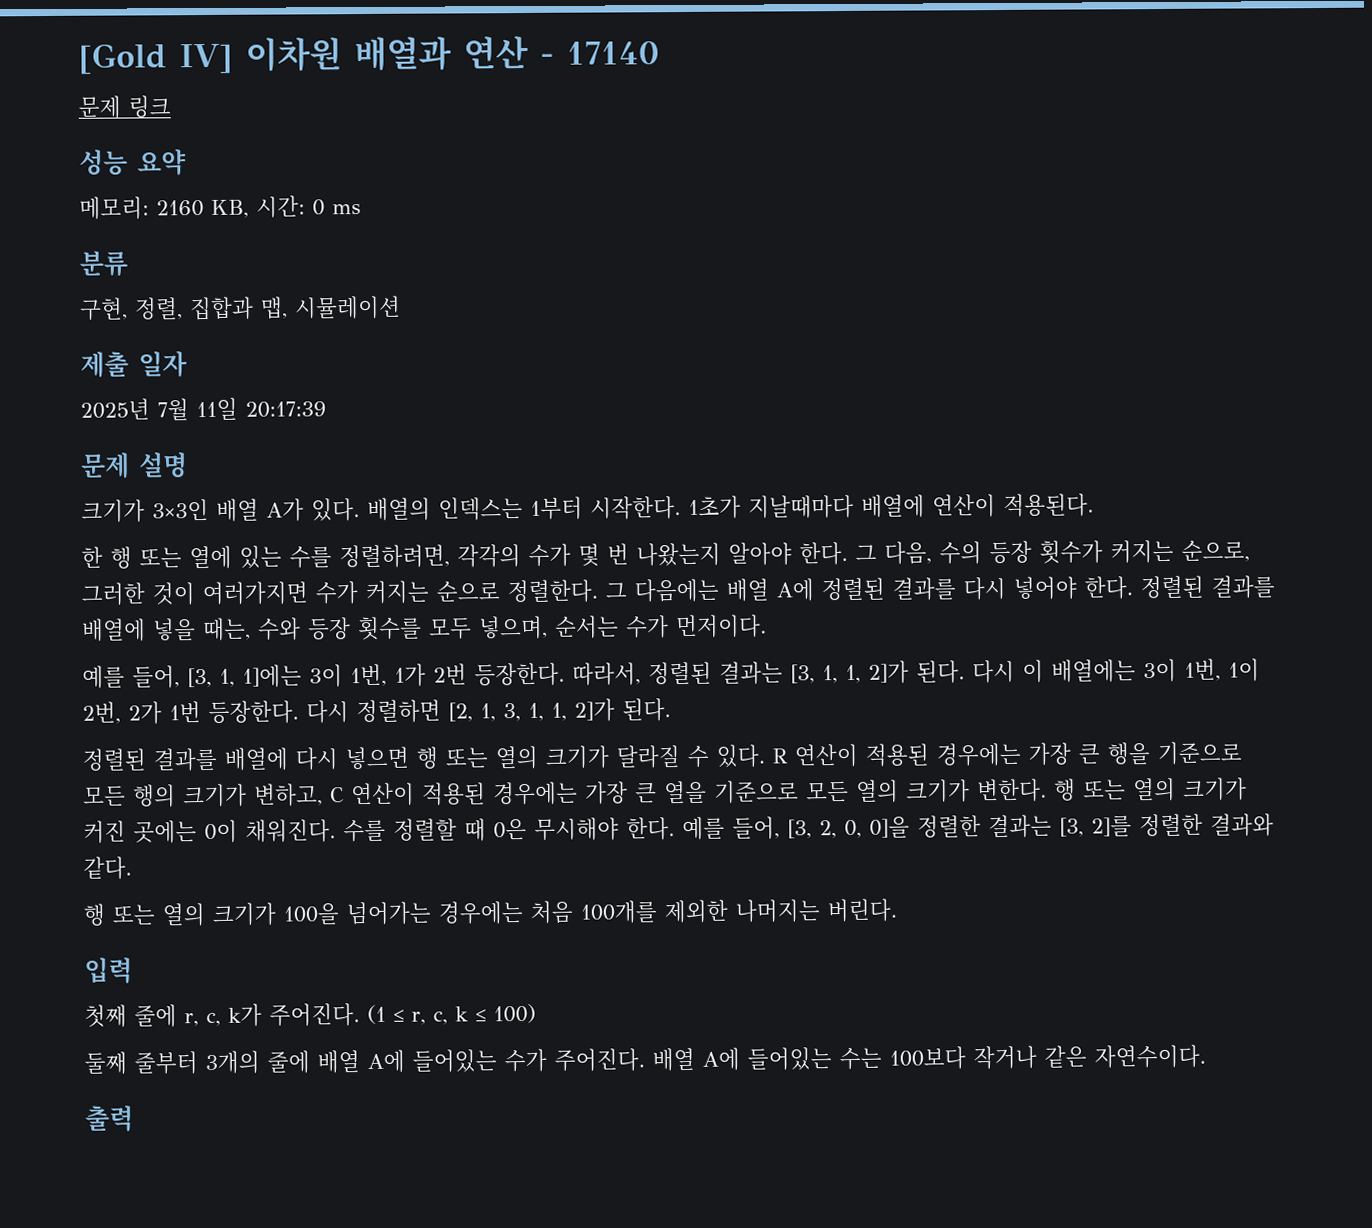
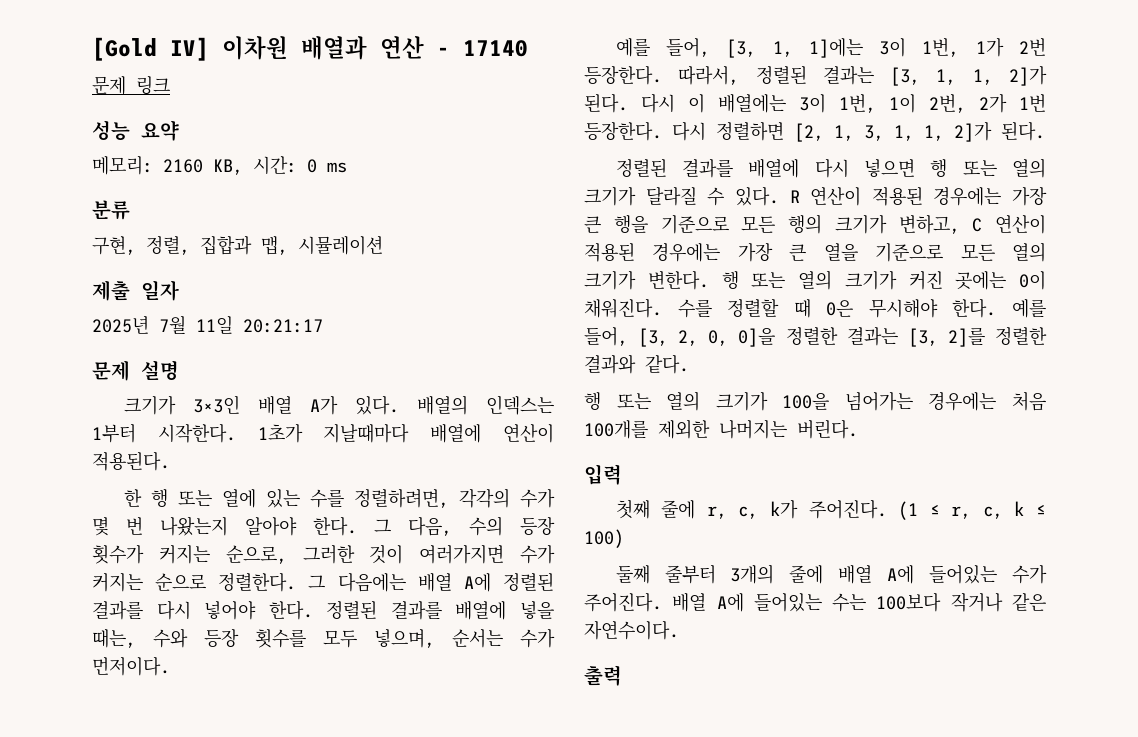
- 2025년 7월 11일 20:17:39
+ 2025년 7월 11일 20:21:17

